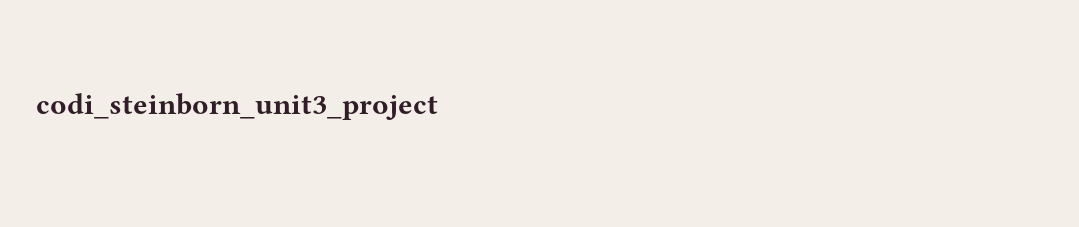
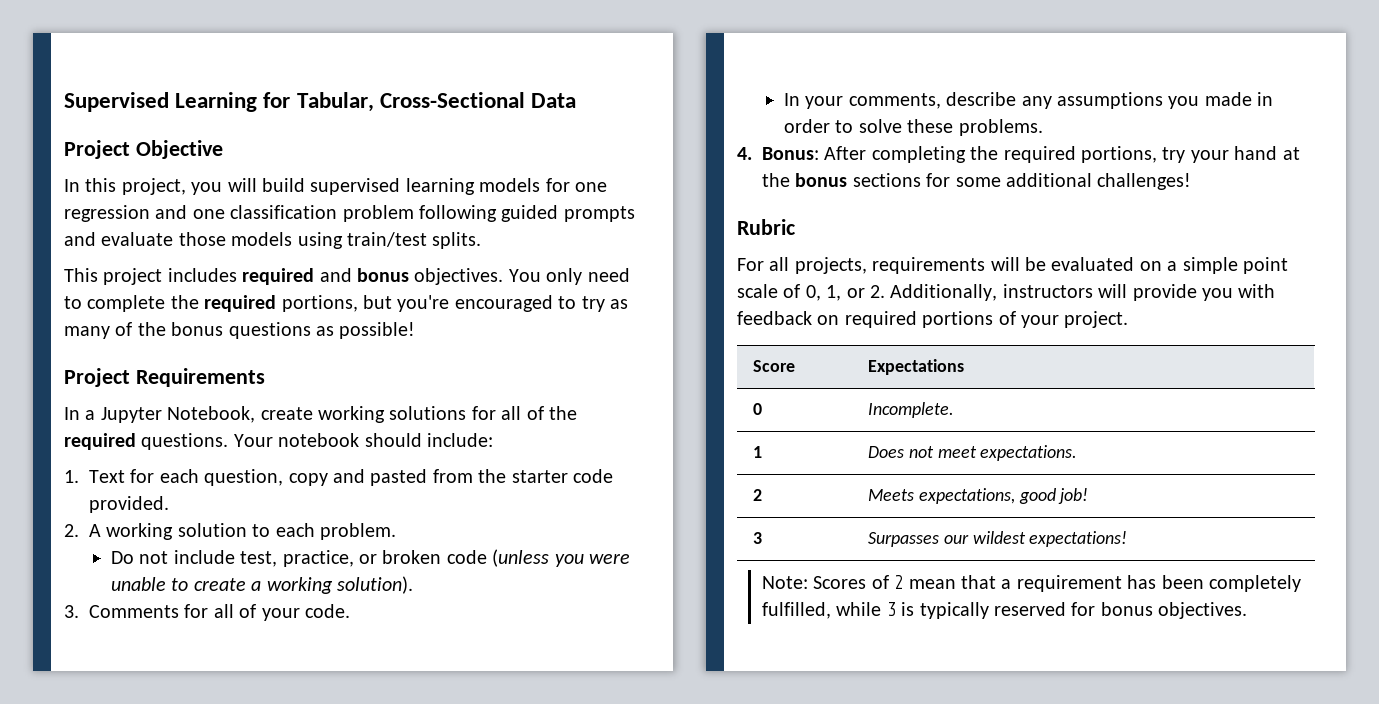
- codi_steinborn_unit3_project
+ Supervised Learning for Tabular, Cross-Sectional Data
+ Project Objective
+ In this project, you will build supervised learning models for one regression and one classification problem following guided prompts and evaluate those models using train/test splits.
+ This project includes required and bonus objectives. You only need to complete the required portions, but you're encouraged to try as many of the bonus questions as possible!
+ Project Requirements
+ In a Jupyter Notebook, create working solutions for all of the required questions. Your notebook should include:
+ 1. Text for each question, copy and pasted from the starter code provided.
+ 2. A working solution to each problem.
+ Do not include test, practice, or broken code (unless you were unable to create a working solution).
+ 3. Comments for all of your code.
+ In your comments, describe any assumptions you made in order to solve these problems.
+ 4. Bonus: After completing the required portions, try your hand at the bonus sections for some additional challenges!
+ Rubric
+ For all projects, requirements will be evaluated on a simple point scale of 0, 1, or 2. Additionally, instructors will provide you with feedback on required portions of your project.
+ Score | Expectations
+ 0 | Incomplete.
+ 1 | Does not meet expectations.
+ 2 | Meets expectations, good job!
+ 3 | Surpasses our wildest expectations!
+ Note: Scores of 2 mean that a requirement has been completely fulfilled, while 3 is typically reserved for bonus objectives.

